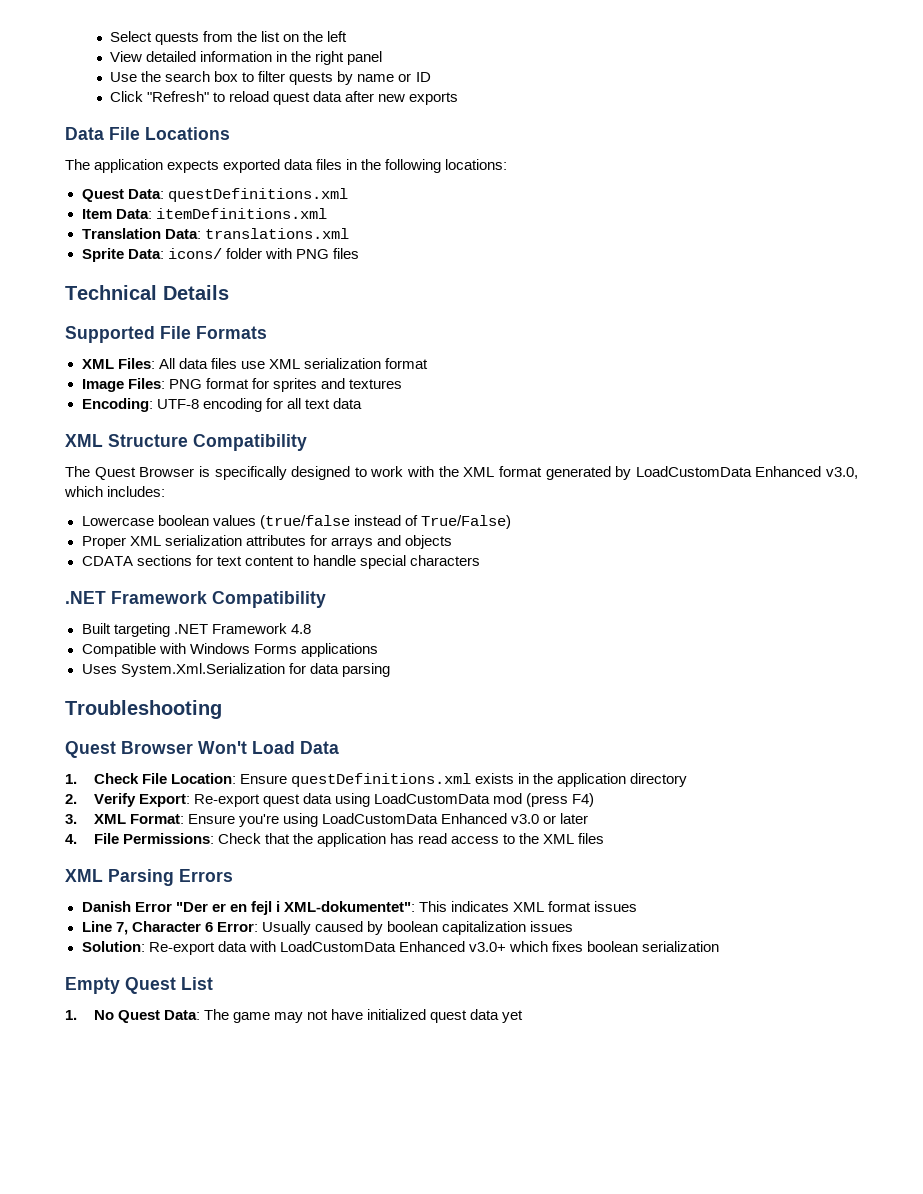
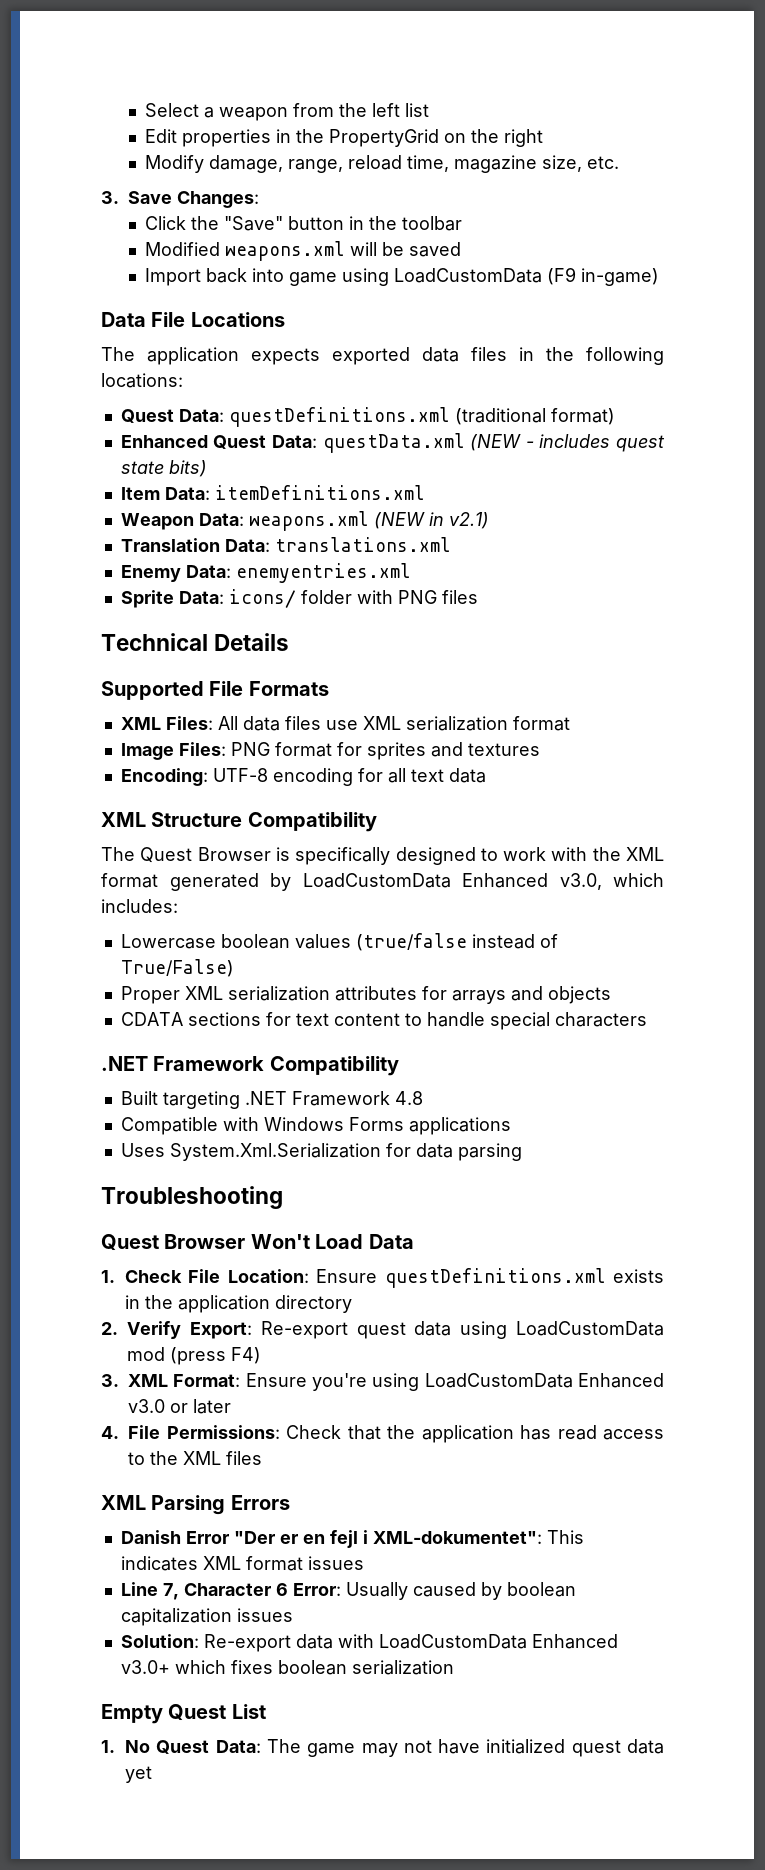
- Select quests from the list on the left
- View detailed information in the right panel
- Use the search box to filter quests by name or ID
- Click "Refresh" to reload quest data after new exports
+ Select a weapon from the left list
+ Edit properties in the PropertyGrid on the right
+ Modify damage, range, reload time, magazine size, etc.
+ 3. Save Changes:
+ Click the "Save" button in the toolbar
+ Modified weapons.xml will be saved
+ Import back into game using LoadCustomData (F9 in-game)
- Quest Data: questDefinitions.xml
+ Quest Data: questDefinitions.xml (traditional format)
+ Enhanced Quest Data: questData.xml (NEW - includes quest state bits)
  Item Data: itemDefinitions.xml
+ Weapon Data: weapons.xml (NEW in v2.1)
+ Enemy Data: enemyentries.xml

